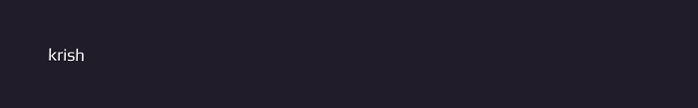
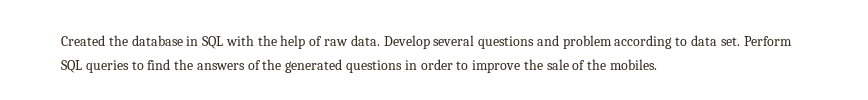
- krish
+ Created the database in SQL with the help of raw data. Develop several questions and problem according to data set. Perform SQL queries to find the answers of the generated questions in order to improve the sale of the mobiles.

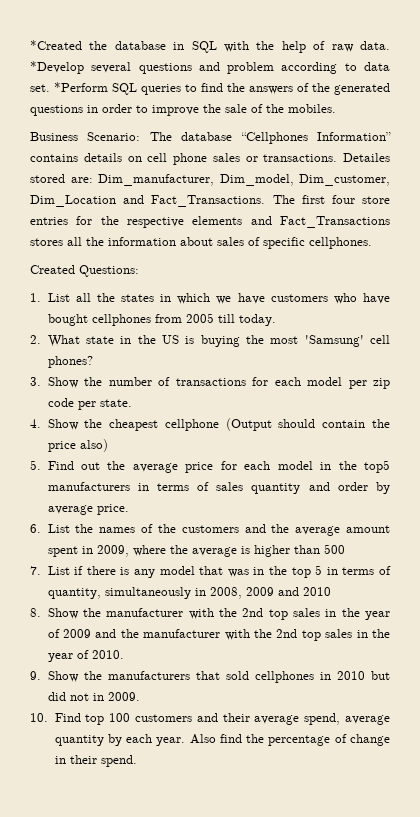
- Created the database in SQL with the help of raw data.
+ *Created the database in SQL with the help of raw data.
- Develop several questions and problem according to data set.
+ *Develop several questions and problem according to data set.
- Perform SQL queries to find the answers of the generated questions in order to improve the sale of the mobiles.
+ *Perform SQL queries to find the answers of the generated questions in order to improve the sale of the mobiles.
+ Business Scenario: The database “Cellphones Information” contains details on cell phone sales or transactions. Detailes stored are: Dim_manufacturer, Dim_model, Dim_customer, Dim_Location and Fact_Transactions. The first four store entries for the respective elements and Fact_Transactions stores all the information about sales of specific cellphones.
+ Created Questions:
+ 1. List all the states in which we have customers who have bought cellphones from 2005 till today.
+ 2. What state in the US is buying the most 'Samsung' cell phones?
+ 3. Show the number of transactions for each model per zip code per state.
+ 4. Show the cheapest cellphone (Output should contain the price also)
+ 5. Find out the average price for each model in the top5 manufacturers in terms of sales quantity and order by average price.
+ 6. List the names of the customers and the average amount spent in 2009, where the average is higher than 500
+ 7. List if there is any model that was in the top 5 in terms of quantity, simultaneously in 2008, 2009 and 2010
+ 8. Show the manufacturer with the 2nd top sales in the year of 2009 and the manufacturer with the 2nd top sales in the year of 2010.
+ 9. Show the manufacturers that sold cellphones in 2010 but did not in 2009.
+ 10. Find top 100 customers and their average spend, average quantity by each year. Also find the percentage of change in their spend.

